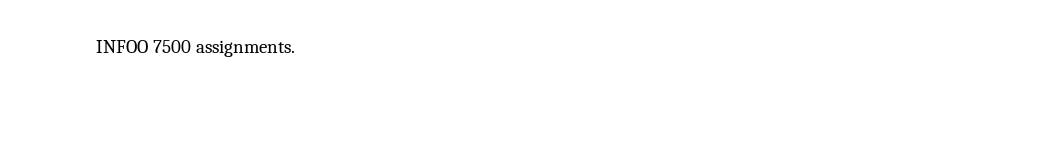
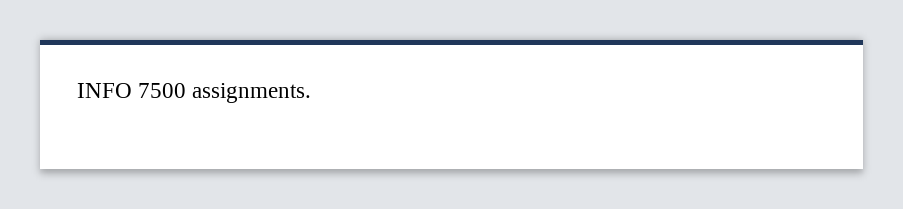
- INFOO 7500 assignments.
+ INFO 7500 assignments.

